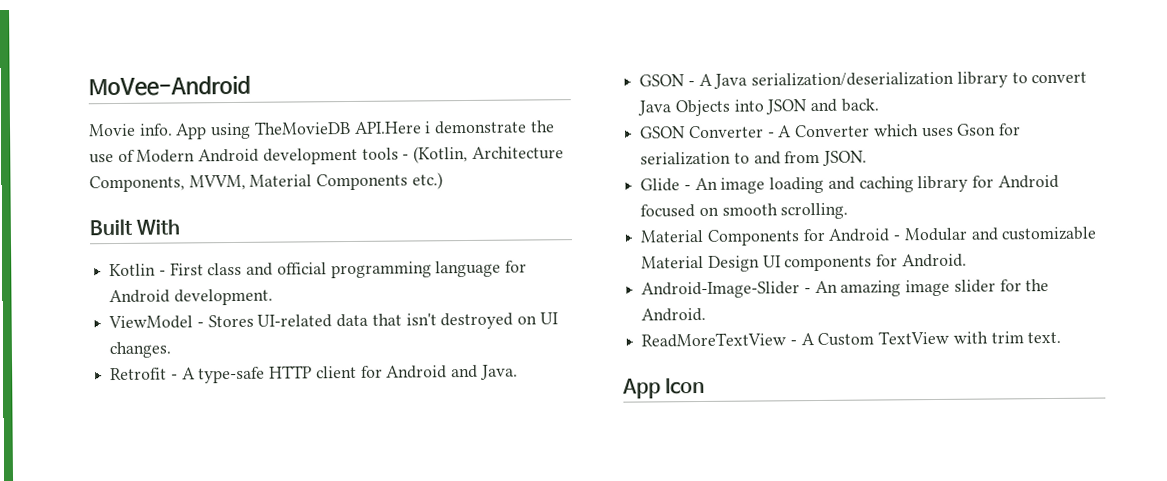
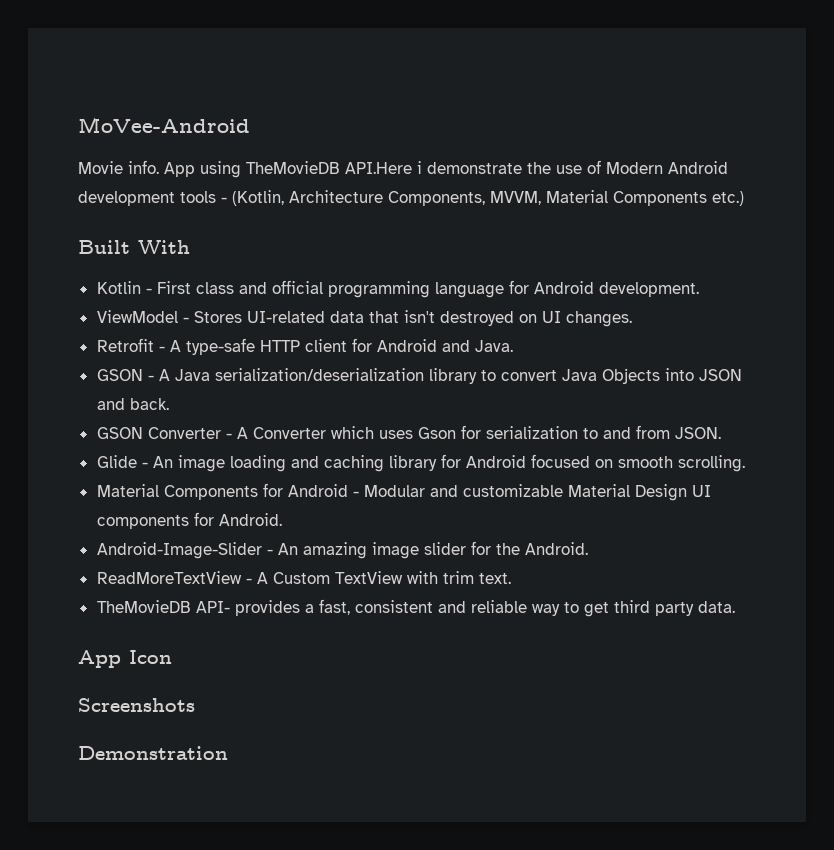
+ TheMovieDB API- provides a fast, consistent and reliable way to get third party data.
+ Screenshots
+ Demonstration

